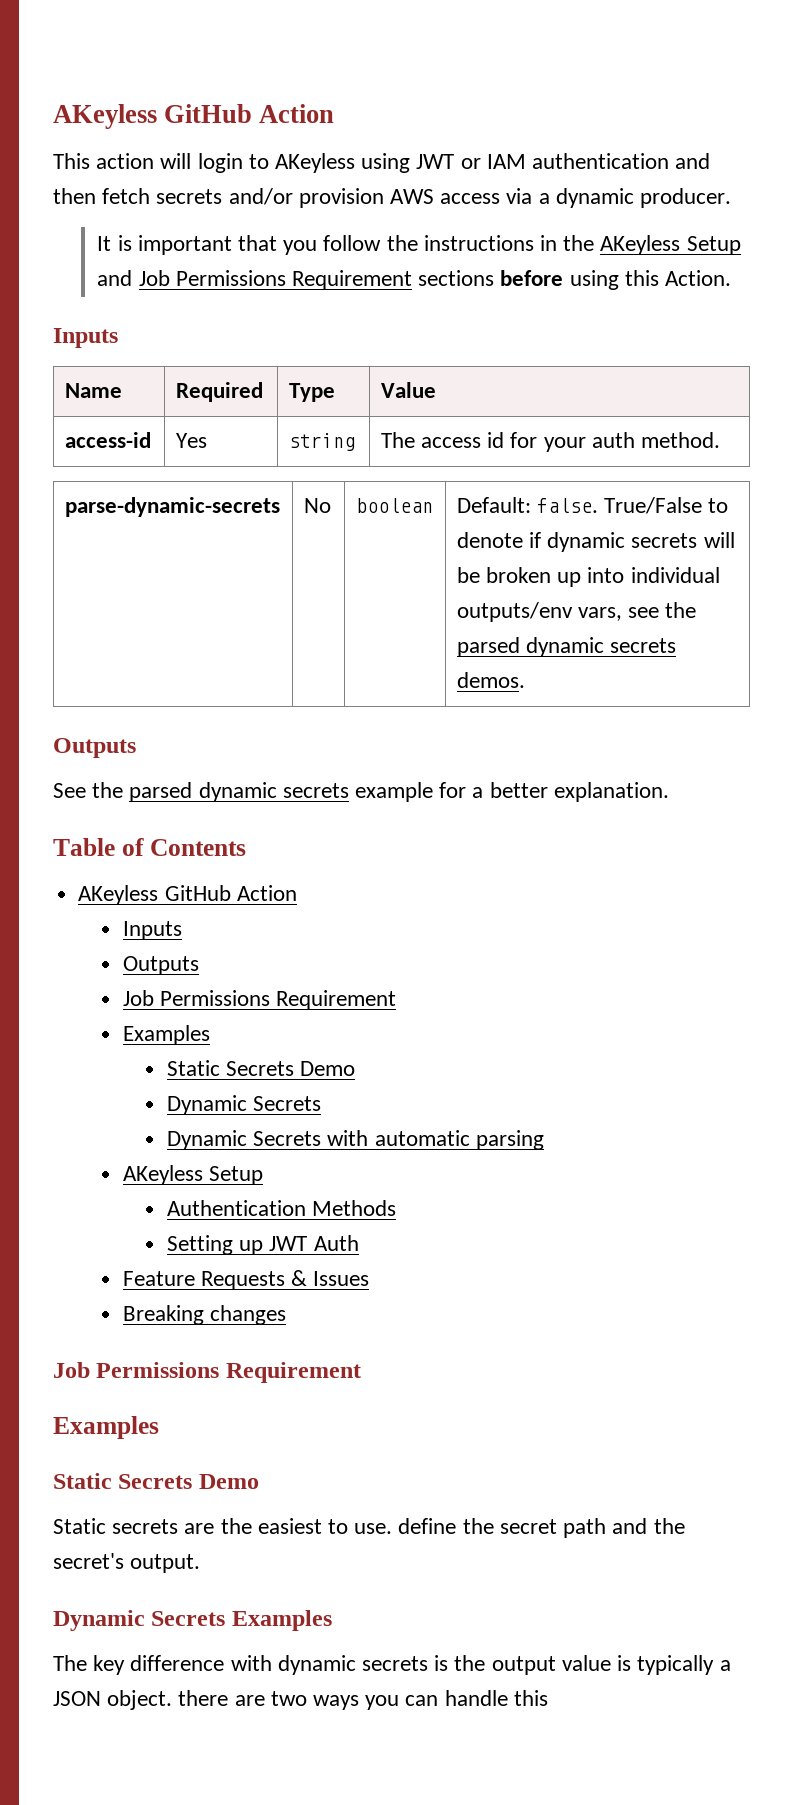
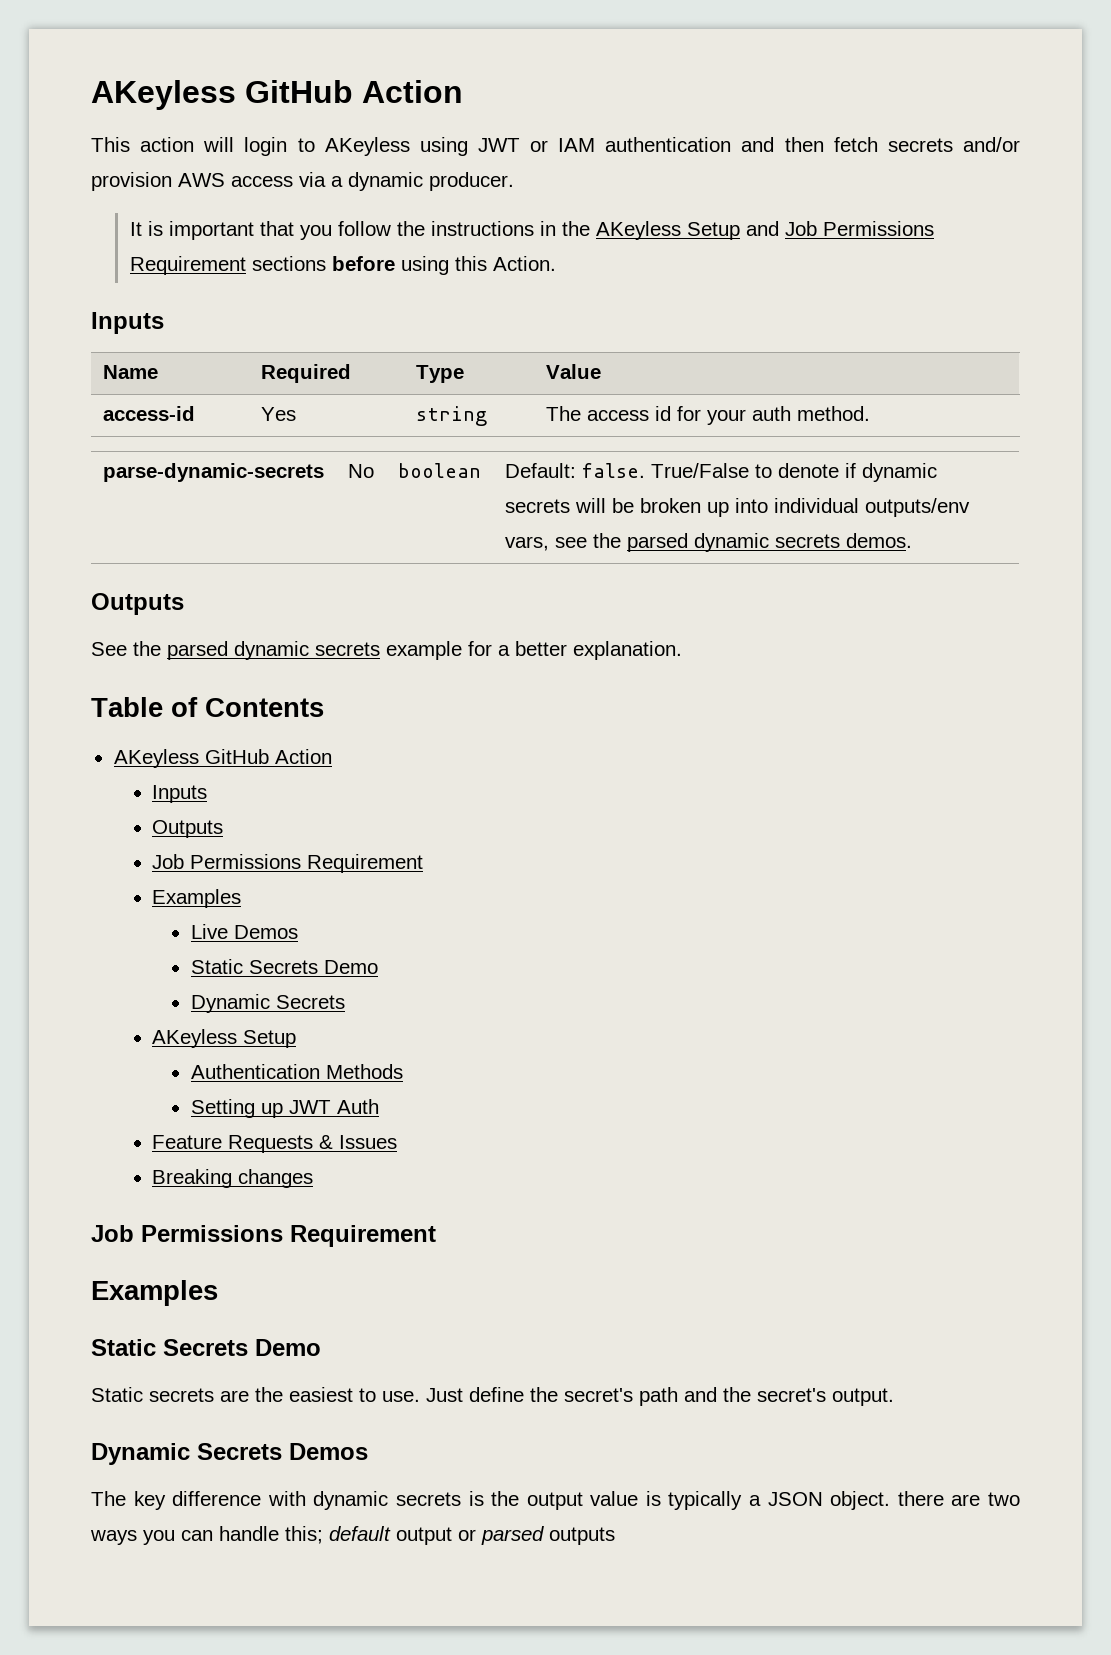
+ Live Demos
- Dynamic Secrets with automatic parsing
- Static secrets are the easiest to use. define the secret path and the secret's output.
+ Static secrets are the easiest to use. Just define the secret's path and the secret's output.
- Dynamic Secrets Examples
+ Dynamic Secrets Demos
- The key difference with dynamic secrets is the output value is typically a JSON object. there are two ways you can handle this
+ The key difference with dynamic secrets is the output value is typically a JSON object. there are two ways you can handle this; default output or parsed outputs

